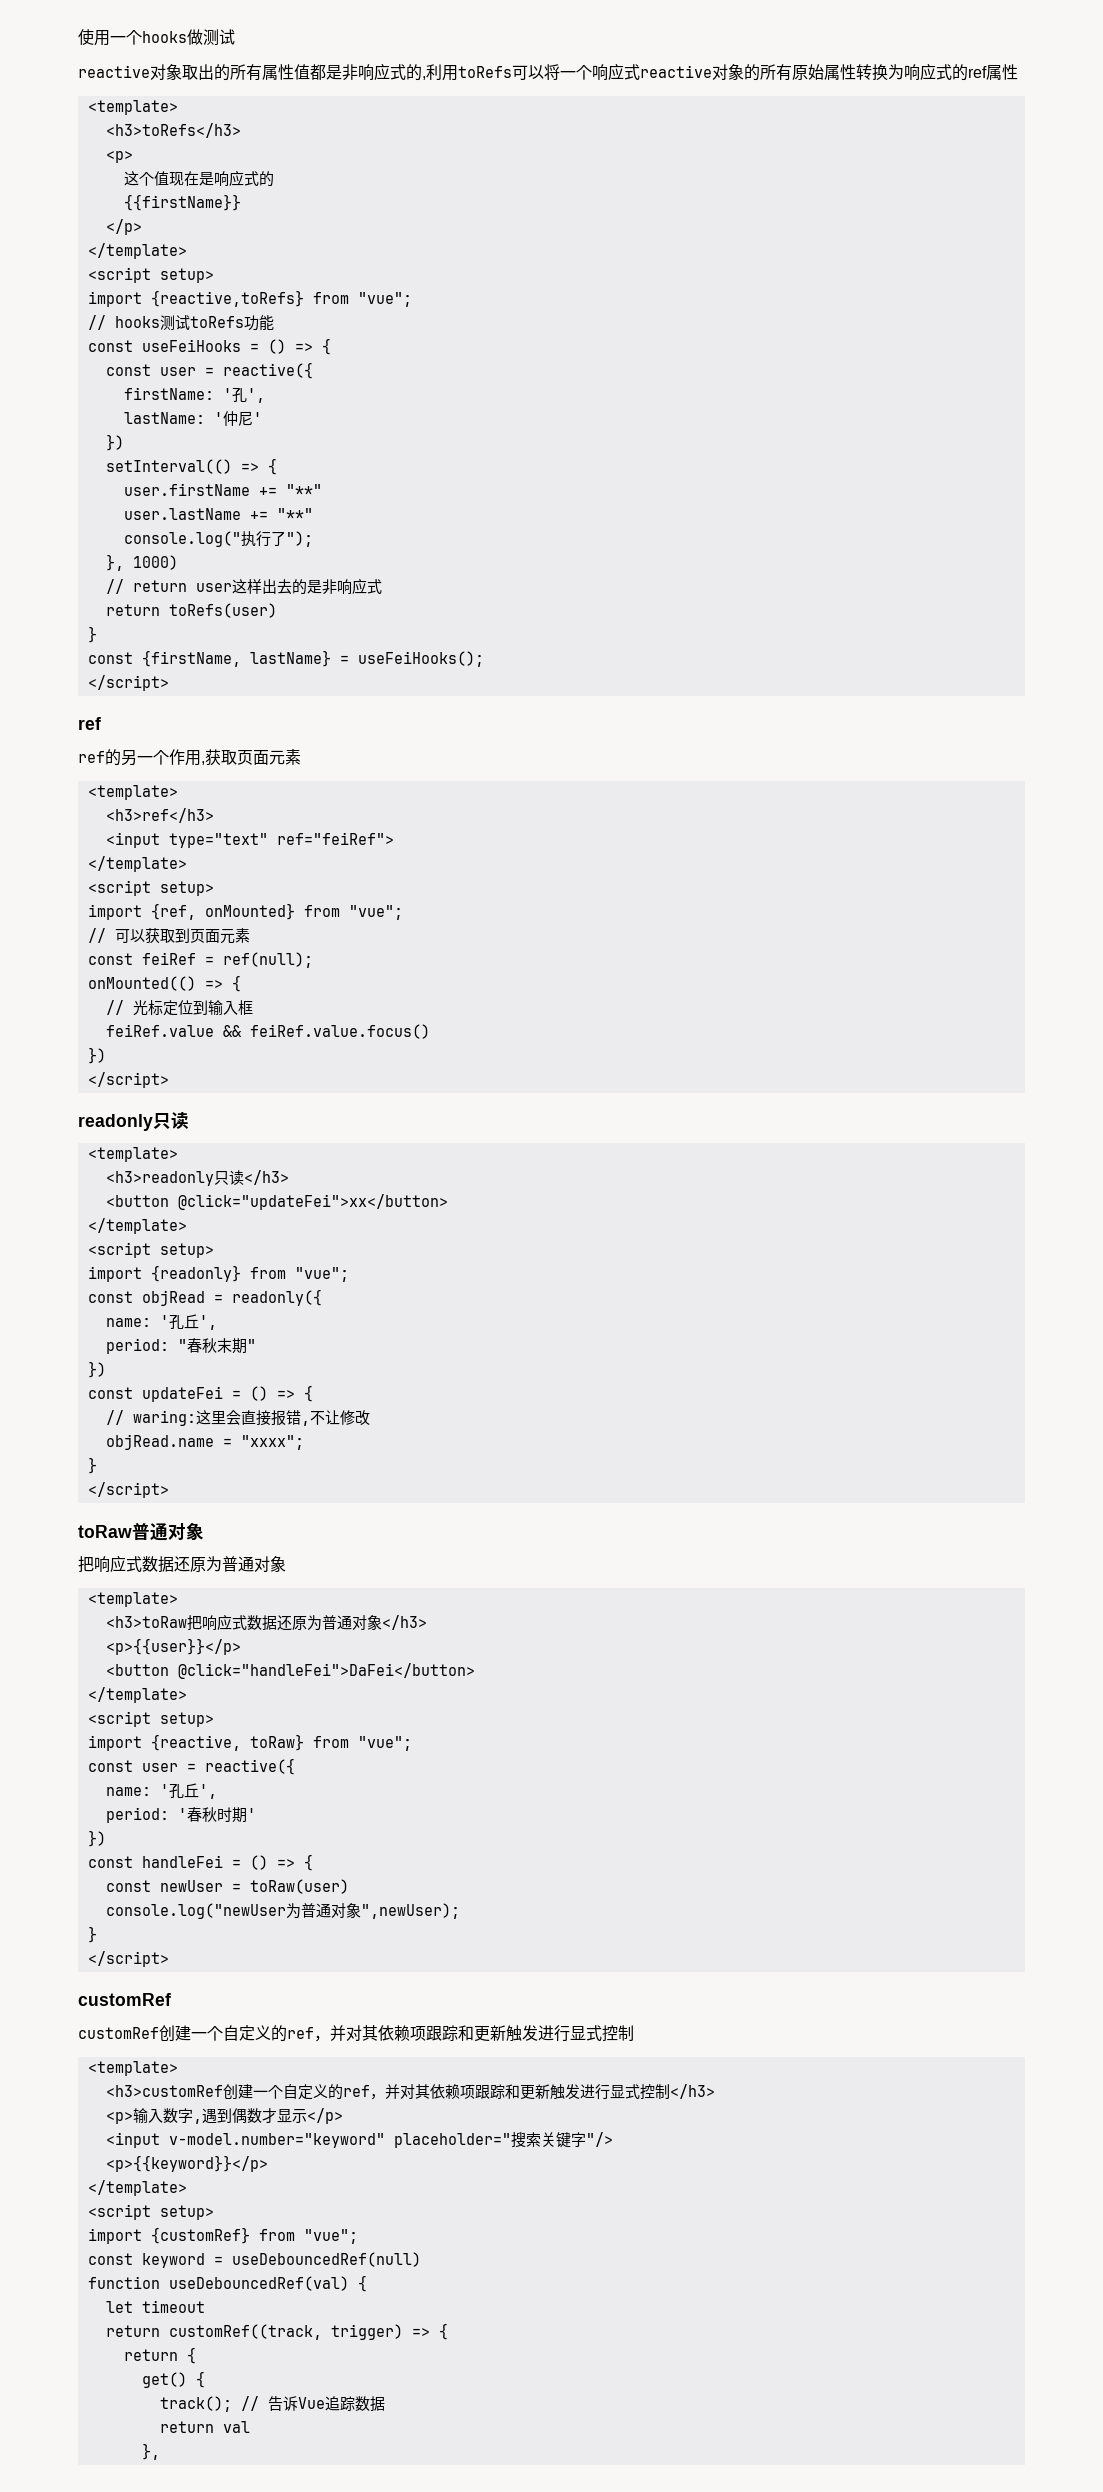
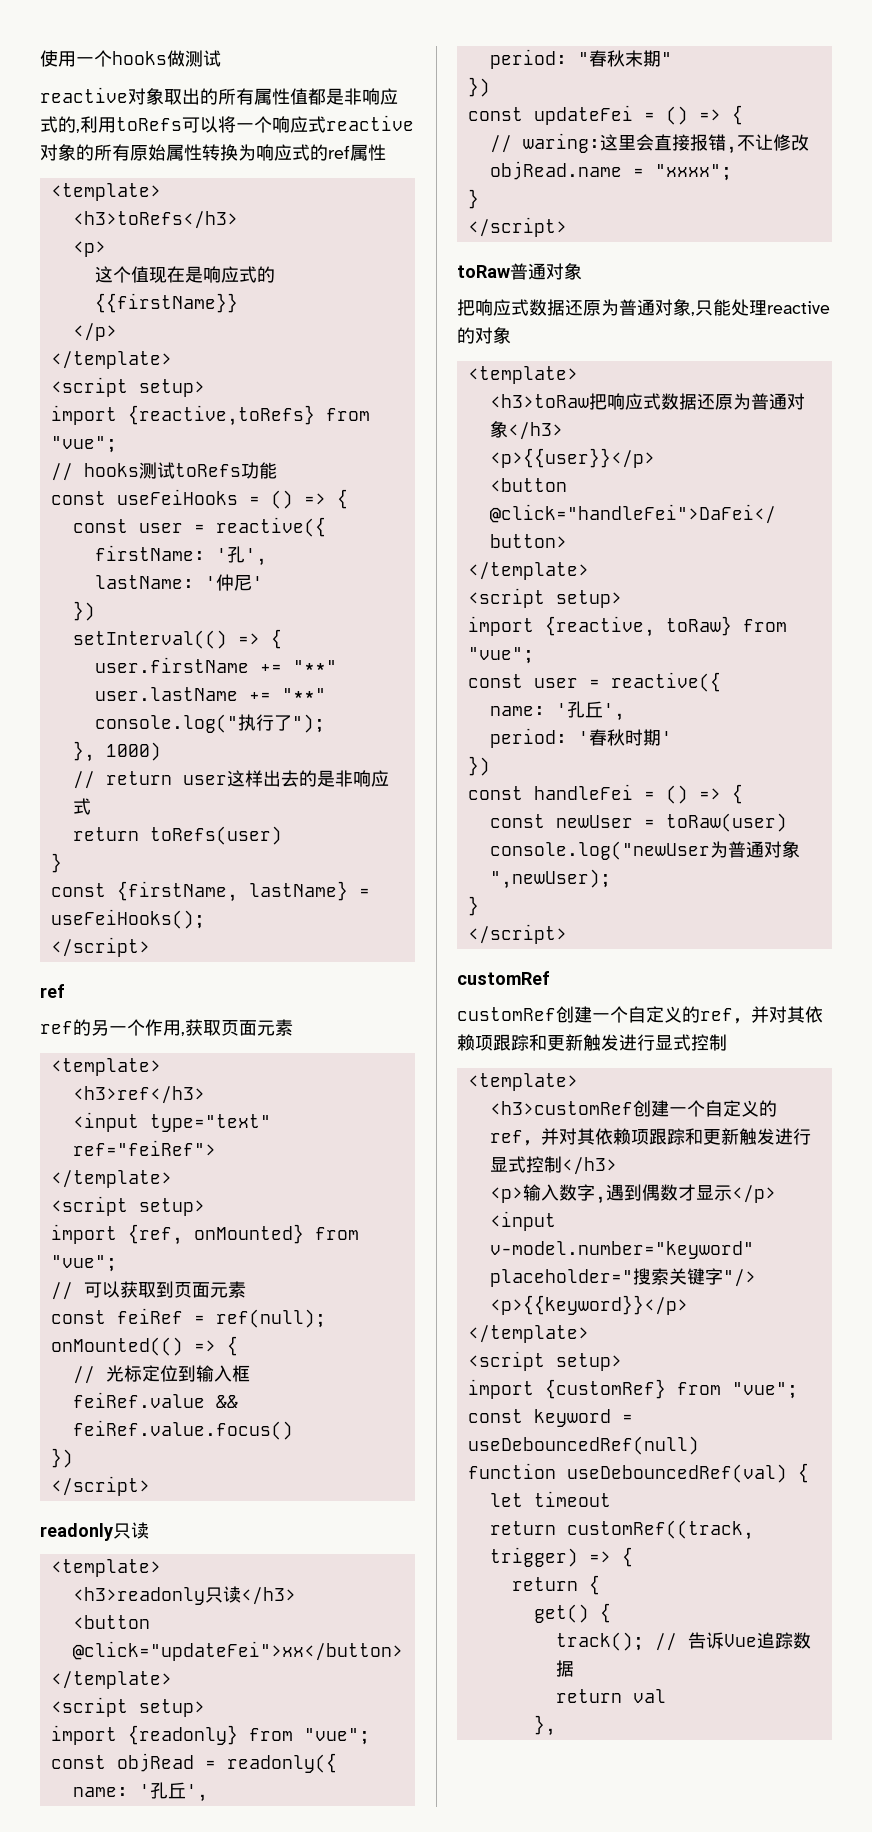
  toRaw普通对象
- 把响应式数据还原为普通对象
+ 把响应式数据还原为普通对象,只能处理reactive的对象

